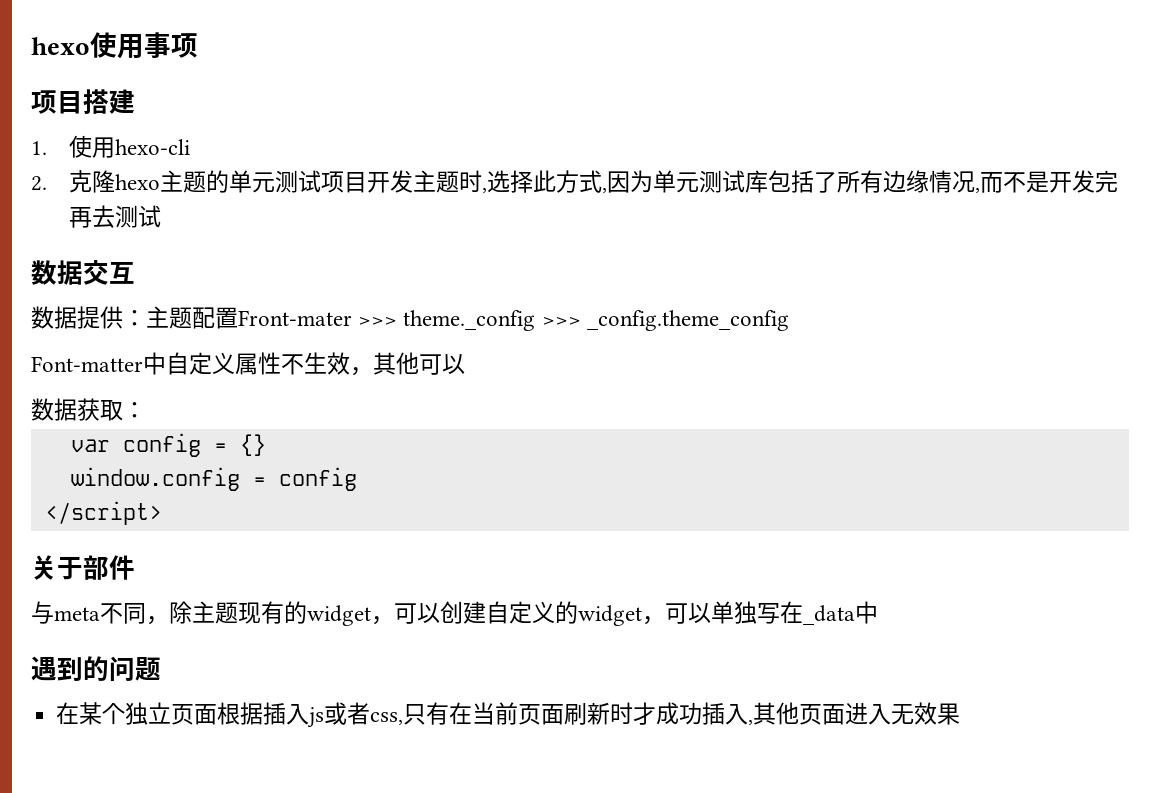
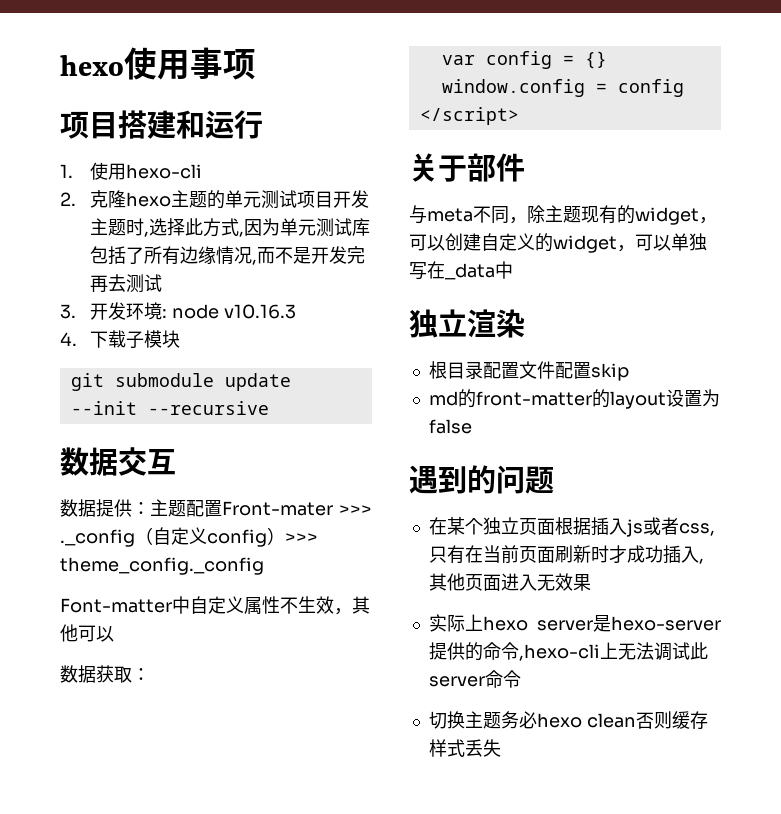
- 项目搭建
+ 项目搭建和运行
+ 3.开发环境: node v10.16.3
+ 4.下载子模块
+ git submodule update --init --recursive
- 数据提供：主题配置Front-mater >>> theme._config >>> _config.theme_config
+ 数据提供：主题配置Front-mater >>> ._config（自定义config）>>> theme_config._config
+ 独立渲染
+ 根目录配置文件配置skip
+ md的front-matter的layout设置为false
+ 实际上hexo server是hexo-server提供的命令,hexo-cli上无法调试此server命令
+ 切换主题务必hexo clean否则缓存样式丢失

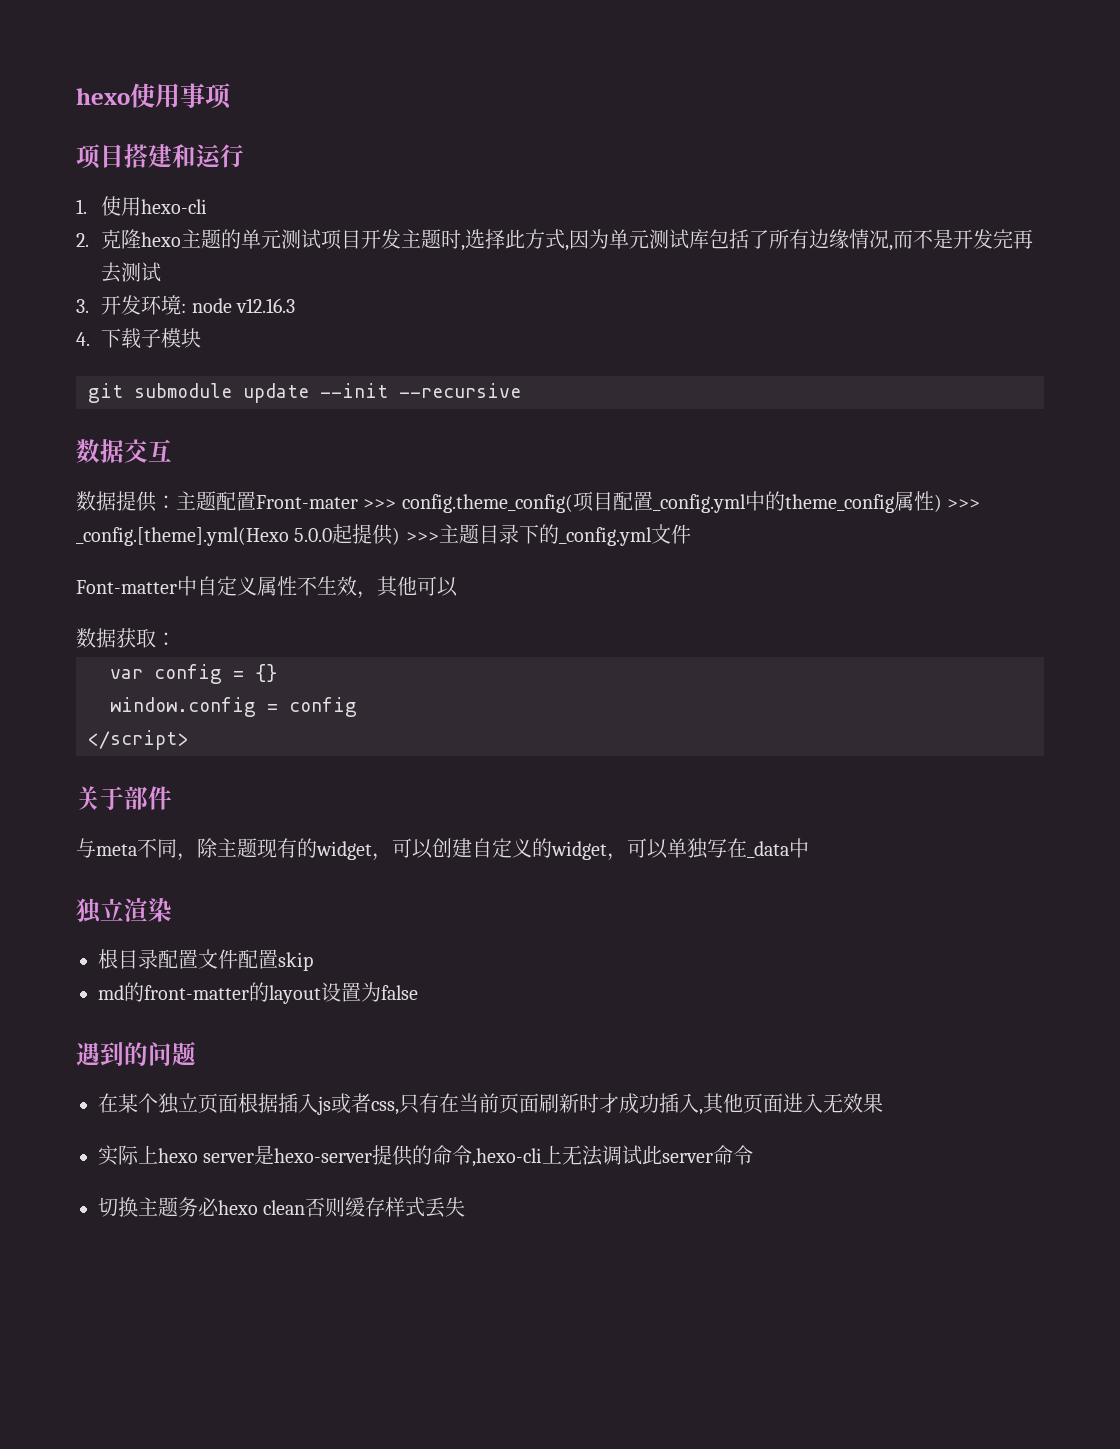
- 3.开发环境: node v10.16.3
+ 3.开发环境: node v12.16.3
- 数据提供：主题配置Front-mater >>> ._config（自定义config）>>> theme_config._config
+ 数据提供：主题配置Front-mater >>> config.theme_config(项目配置_config.yml中的theme_config属性) >>> _config.[theme].yml(Hexo 5.0.0起提供) >>>主题目录下的_config.yml文件

